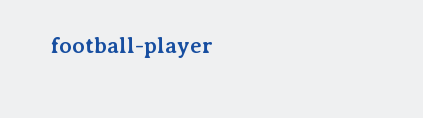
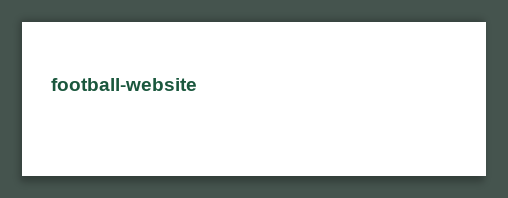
- football-player
+ football-website

